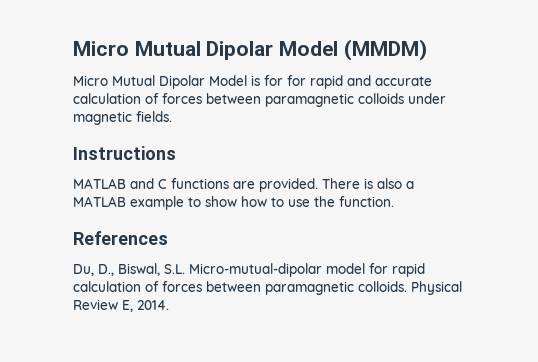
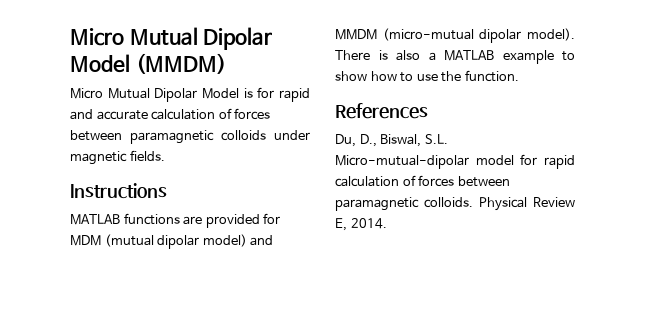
- Micro Mutual Dipolar Model is for for rapid and accurate calculation of forces between paramagnetic colloids under magnetic fields.
+ Micro Mutual Dipolar Model is for rapid and accurate calculation of forces between paramagnetic colloids under magnetic fields.
- MATLAB and C functions are provided.
+ MATLAB functions are provided for MDM (mutual dipolar model) and MMDM (micro-mutual dipolar model).

